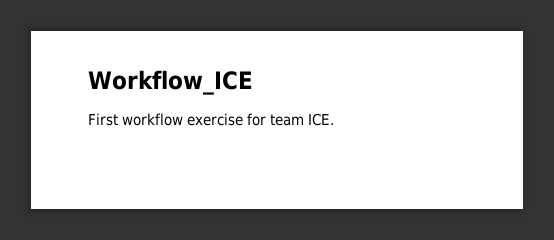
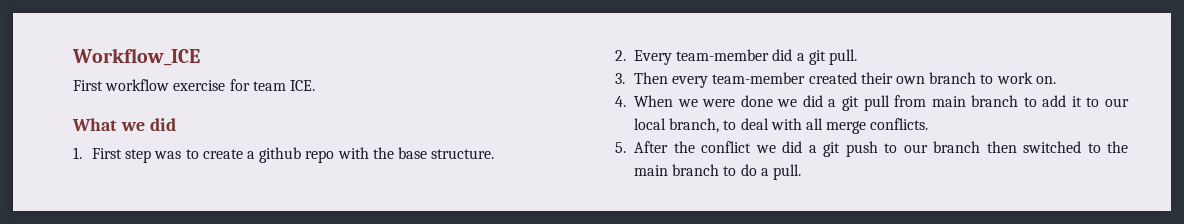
+ What we did
+ 1. First step was to create a github repo with the base structure.
+ 2. Every team-member did a git pull.
+ 3. Then every team-member created their own branch to work on.
+ 4. When we were done we did a git pull from main branch to add it to our local branch, to deal with all merge conflicts.
+ 5. After the conflict we did a git push to our branch then switched to the main branch to do a pull.

